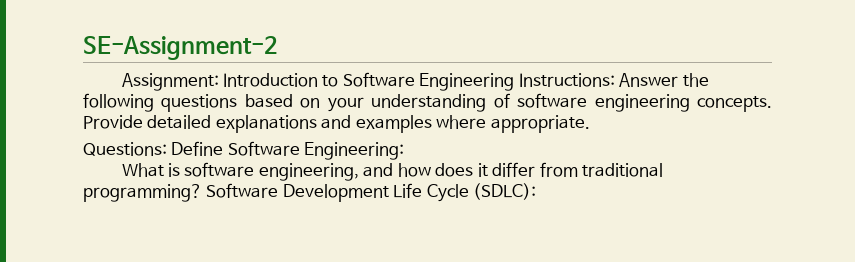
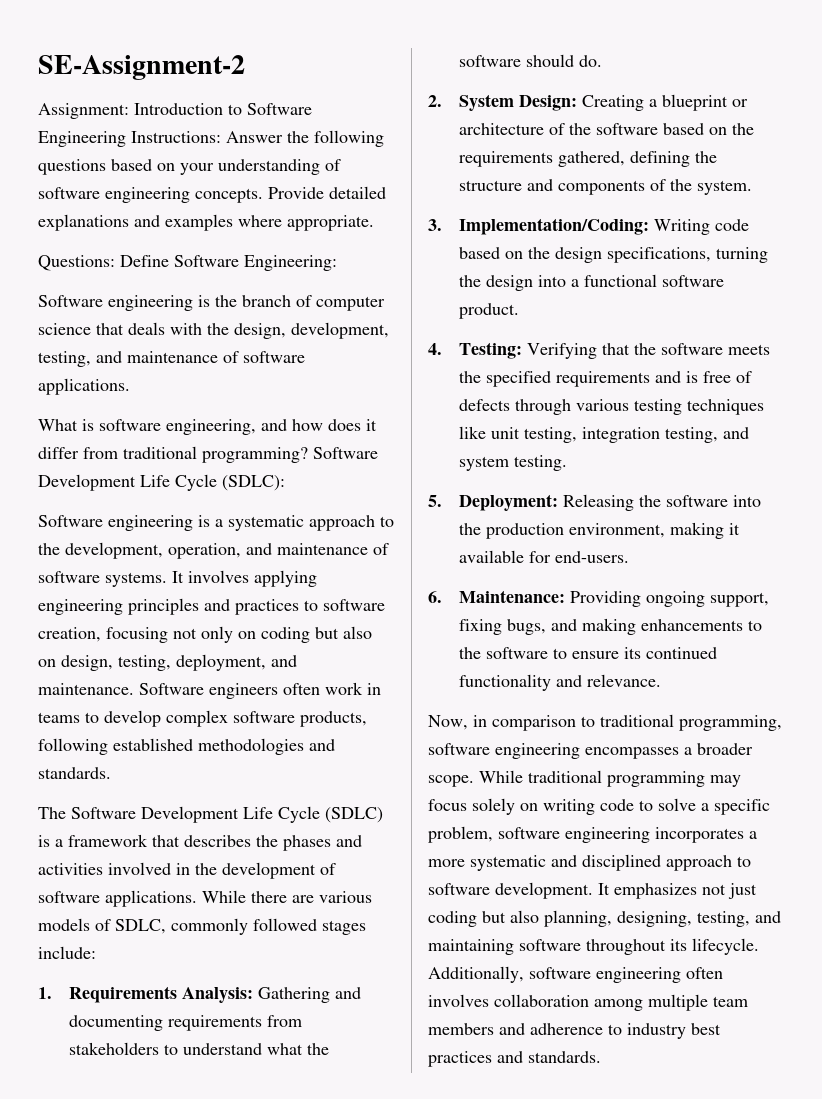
+ Software engineering is the branch of computer science that deals with the design, development, testing, and maintenance of software applications.
+ Software engineering is a systematic approach to the development, operation, and maintenance of software systems. It involves applying engineering principles and practices to software creation, focusing not only on coding but also on design, testing, deployment, and maintenance. Software engineers often work in teams to develop complex software products, following established methodologies and standards.
+ The Software Development Life Cycle (SDLC) is a framework that describes the phases and activities involved in the development of software applications. While there are various models of SDLC, commonly followed stages include:
+ 1. Requirements Analysis: Gathering and documenting requirements from stakeholders to understand what the software should do.
+ 2. System Design: Creating a blueprint or architecture of the software based on the requirements gathered, defining the structure and components of the system.
+ 3. Implementation/Coding: Writing code based on the design specifications, turning the design into a functional software product.
+ 4. Testing: Verifying that the software meets the specified requirements and is free of defects through various testing techniques like unit testing, integration testing, and system testing.
+ 5. Deployment: Releasing the software into the production environment, making it available for end-users.
+ 6. Maintenance: Providing ongoing support, fixing bugs, and making enhancements to the software to ensure its continued functionality and relevance.
+ Now, in comparison to traditional programming, software engineering encompasses a broader scope. While traditional programming may focus solely on writing code to solve a specific problem, software engineering incorporates a more systematic and disciplined approach to software development. It emphasizes not just coding but also planning, designing, testing, and maintaining software throughout its lifecycle. Additionally, software engineering often involves collaboration among multiple team members and adherence to industry best practices and standards.

